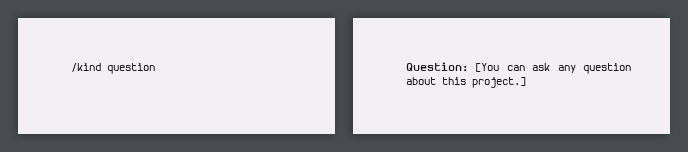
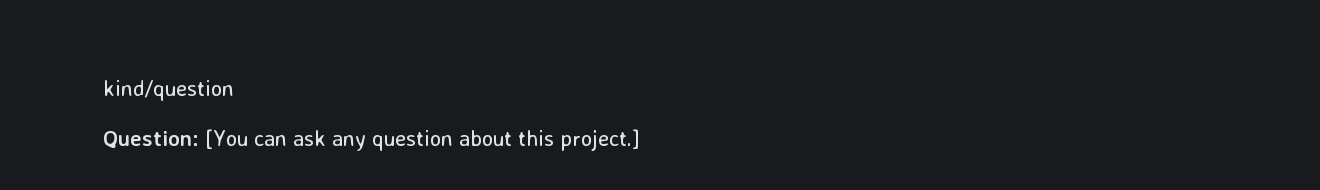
- /kind question
+ kind/question

